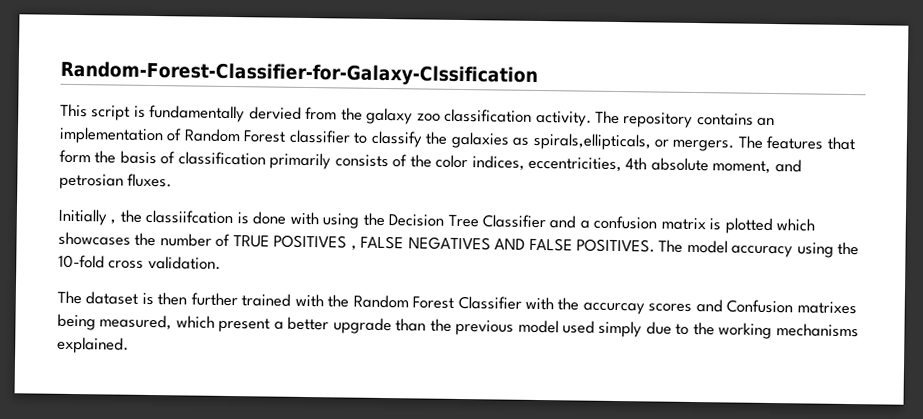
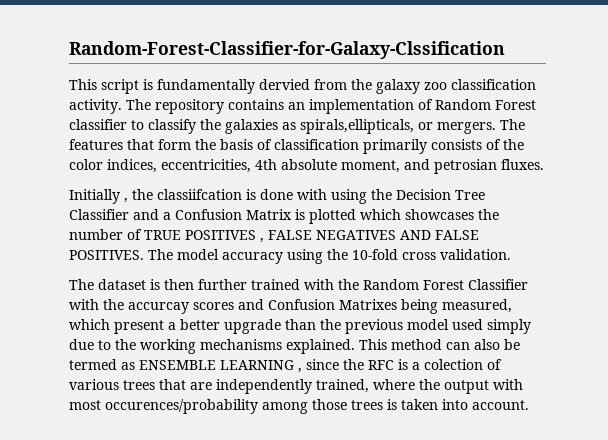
- Initially , the classiifcation is done with using the Decision Tree Classifier and a confusion matrix is plotted which showcases the number of TRUE POSITIVES , FALSE NEGATIVES AND FALSE POSITIVES.
+ Initially , the classiifcation is done with using the Decision Tree Classifier and a Confusion Matrix is plotted which showcases the number of TRUE POSITIVES , FALSE NEGATIVES AND FALSE POSITIVES.
- The dataset is then further trained with the Random Forest Classifier with the accurcay scores and Confusion matrixes being measured, which present a better upgrade than the previous model used simply due to the working mechanisms explained.
+ The dataset is then further trained with the Random Forest Classifier with the accurcay scores and Confusion Matrixes being measured, which present a better upgrade than the previous model used simply due to the working mechanisms explained.
+ This method can also be termed as ENSEMBLE LEARNING , since the RFC is a colection of various trees that are independently trained, where the output with most occurences/probability among those trees is taken into account.

